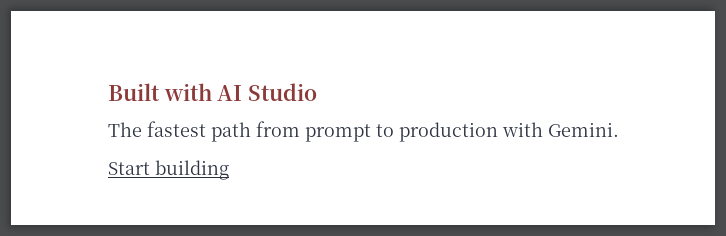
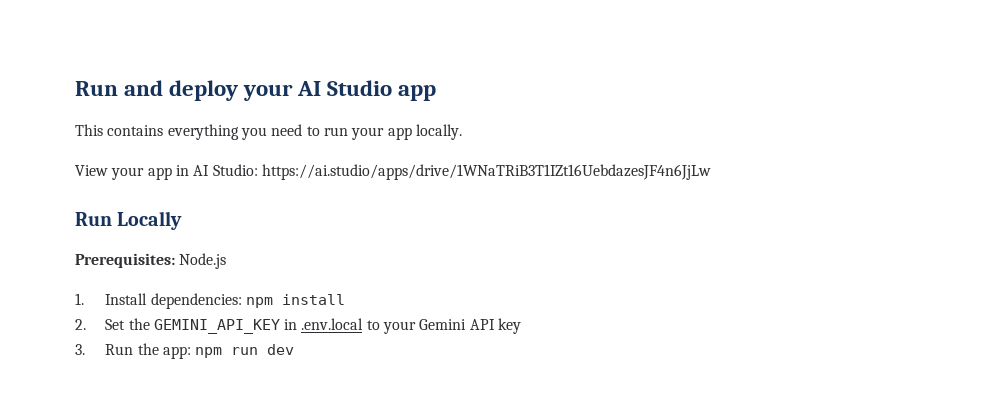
- Built with AI Studio
- The fastest path from prompt to production with Gemini.
- Start building
+ Run and deploy your AI Studio app
+ This contains everything you need to run your app locally.
+ View your app in AI Studio: https://ai.studio/apps/drive/1WNaTRiB3T1IZt16UebdazesJF4n6JjLw
+ Run Locally
+ Prerequisites: Node.js
+ 1. Install dependencies: npm install
+ 2. Set the GEMINI_API_KEY in .env.local to your Gemini API key
+ 3. Run the app: npm run dev

